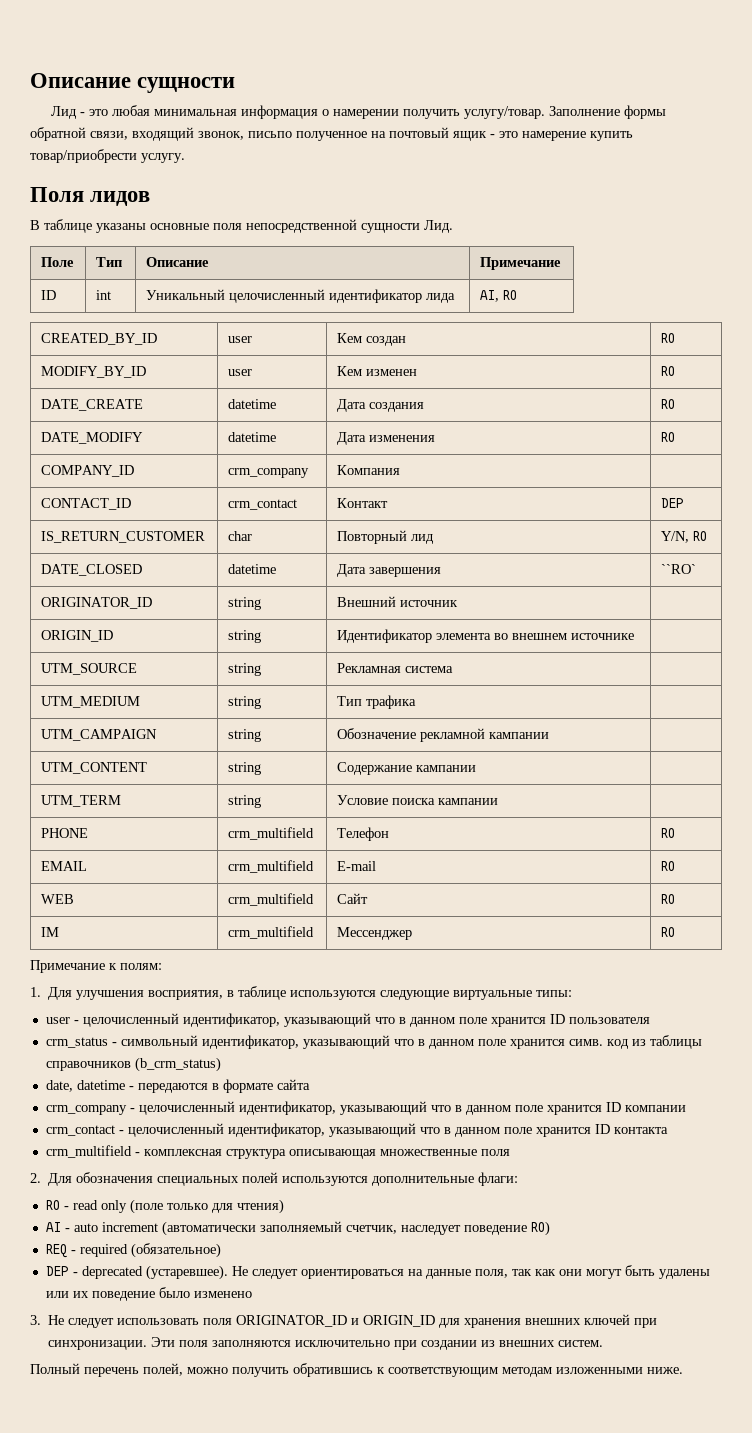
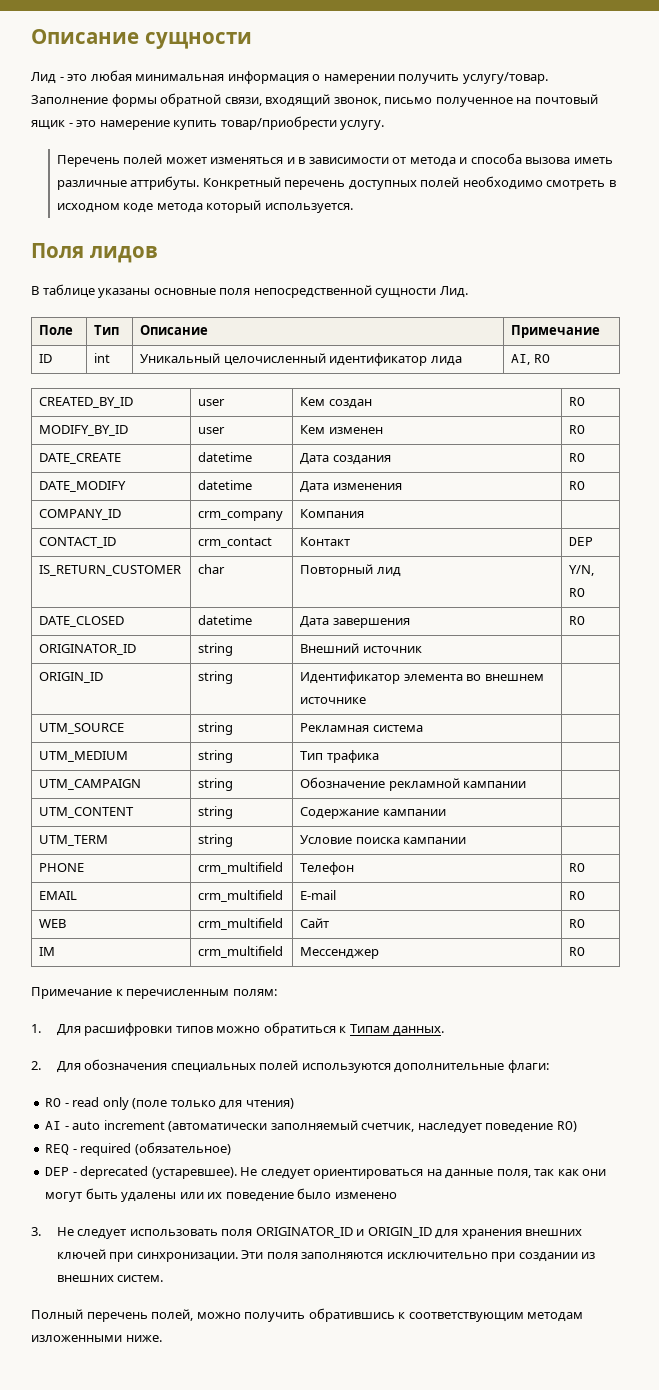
- Заполнение формы обратной связи, входящий звонок, письпо полученное на почтовый ящик - это намерение купить товар/приобрести услугу.
+ Заполнение формы обратной связи, входящий звонок, письмо полученное на почтовый ящик - это намерение купить товар/приобрести услугу.
+ Перечень полей может изменяться и в зависимости от метода и способа вызова иметь различные аттрибуты. Конкретный перечень доступных полей необходимо смотреть в исходном коде метода который используется.
- DATE_CLOSED | datetime | Дата завершения | ``RO`
+ DATE_CLOSED | datetime | Дата завершения | RO
- Примечание к полям:
+ Примечание к перечисленным полям:
- 1. Для улучшения восприятия, в таблице используются следующие виртуальные типы:
- user - целочисленный идентификатор, указывающий что в данном поле хранится ID пользователя
- crm_status - символьный идентификатор, указывающий что в данном поле хранится симв. код из таблицы справочников (b_crm_status)
- date, datetime - передаются в формате сайта
- crm_company - целочисленный идентификатор, указывающий что в данном поле хранится ID компании
- crm_contact - целочисленный идентификатор, указывающий что в данном поле хранится ID контакта
- crm_multifield - комплексная структура описывающая множественные поля
+ 1. Для расшифровки типов можно обратиться к Типам данных.

